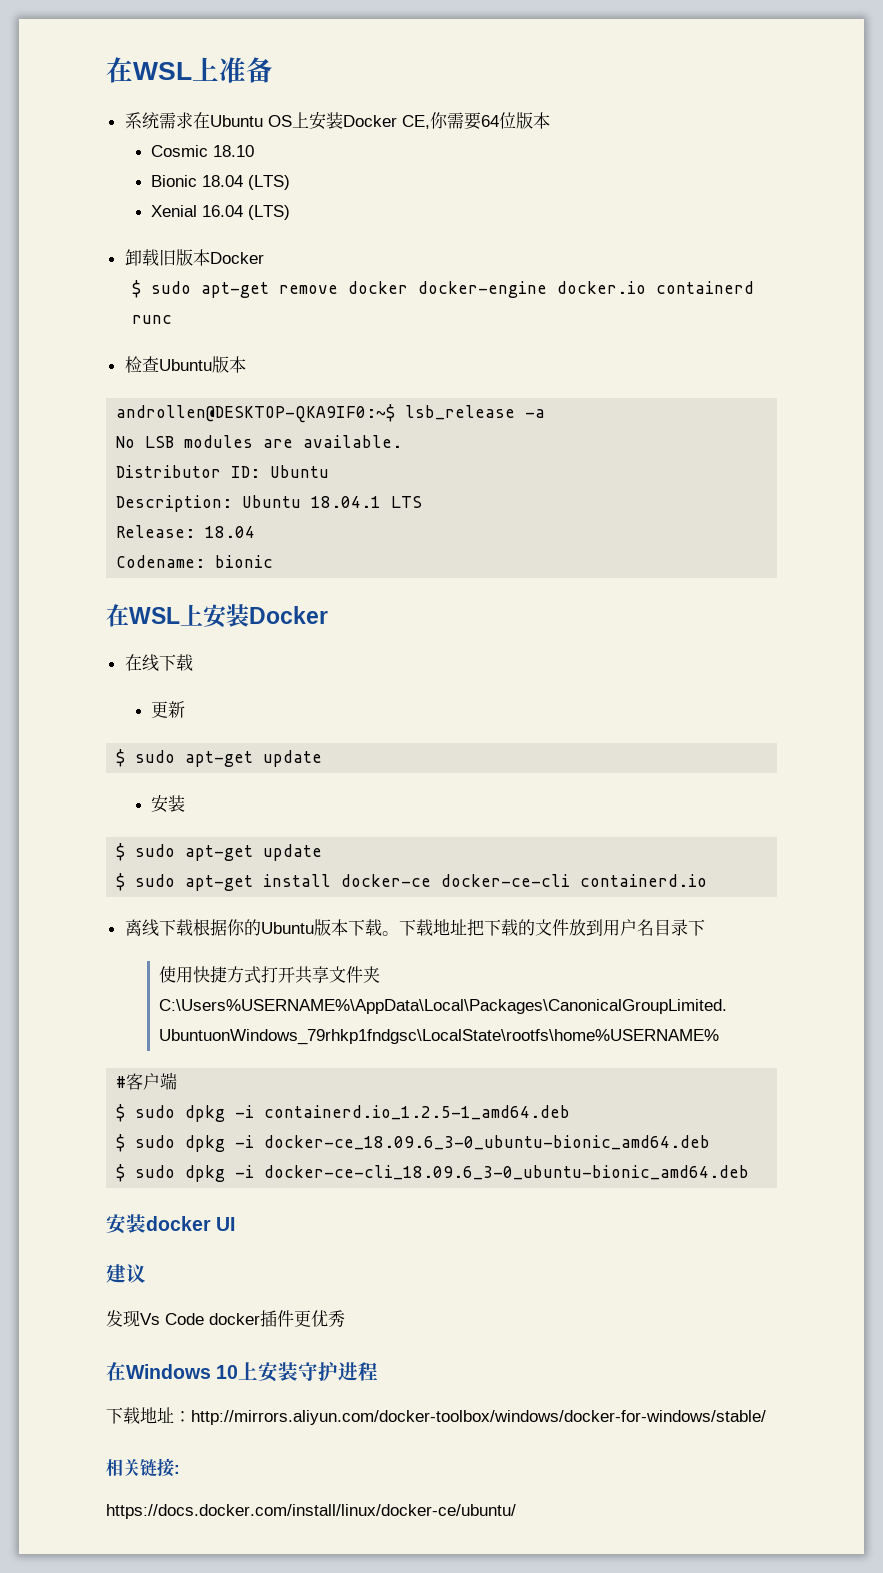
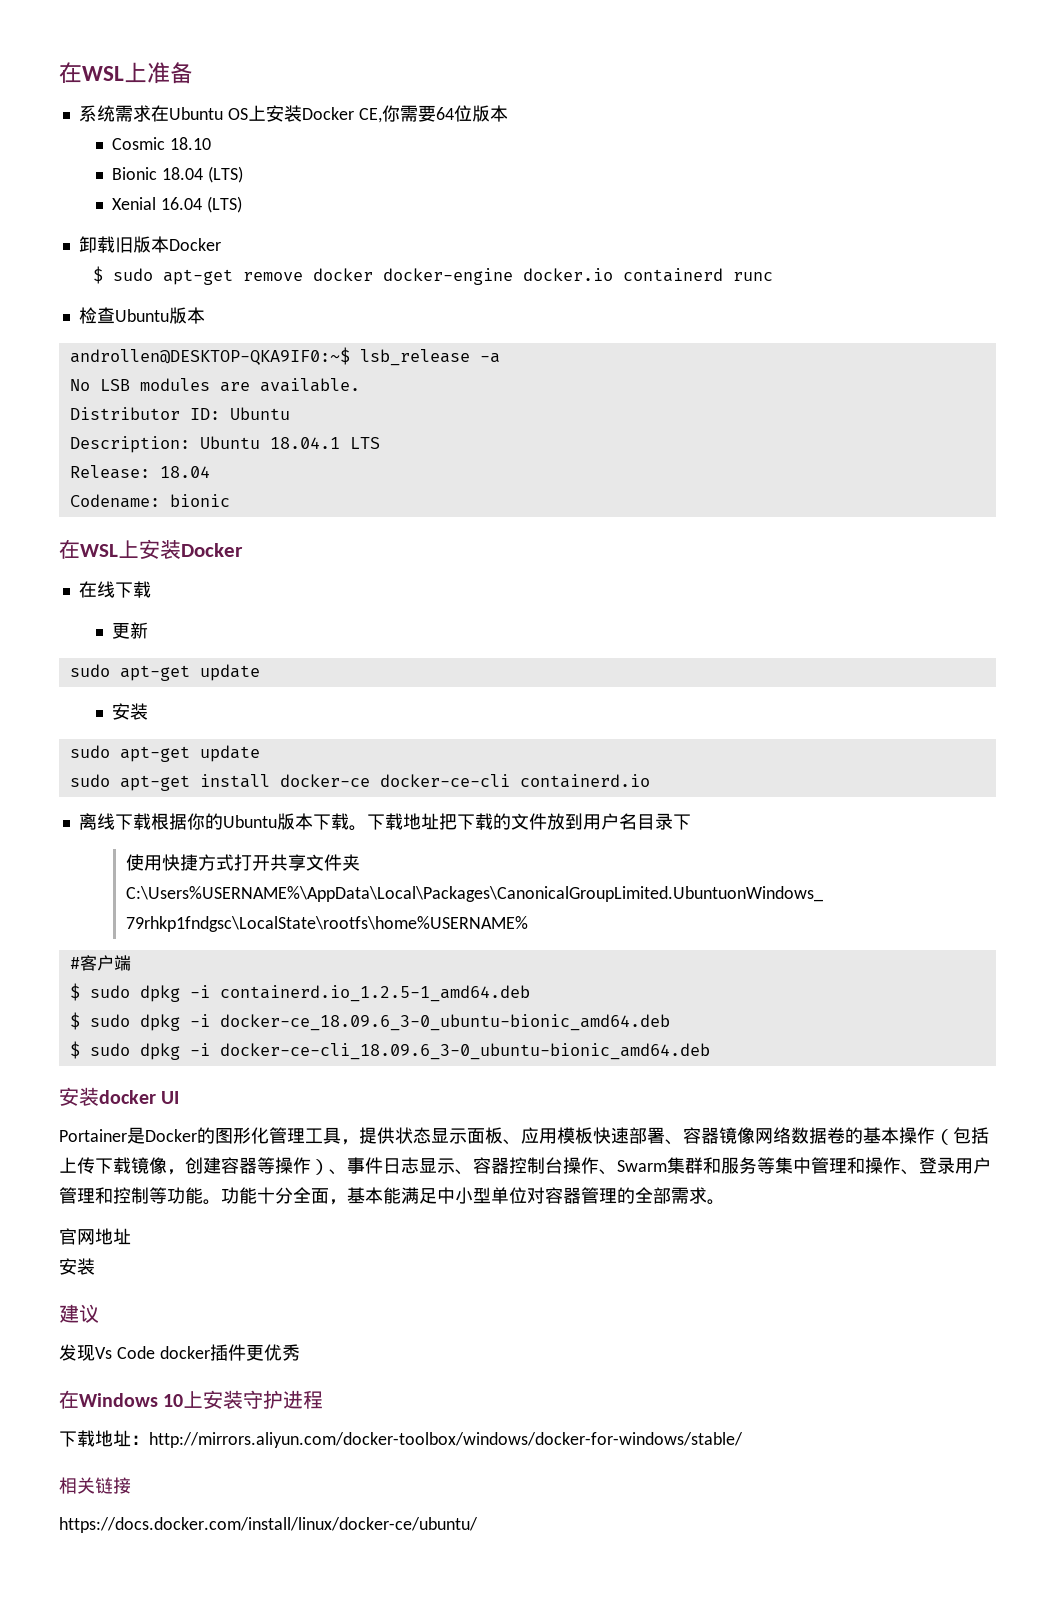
  更新
- $ sudo apt-get update
+ sudo apt-get update
  安装
- $ sudo apt-get update
- $ sudo apt-get install docker-ce docker-ce-cli containerd.io
+ sudo apt-get update
+ sudo apt-get install docker-ce docker-ce-cli containerd.io
+ Portainer是Docker的图形化管理工具，提供状态显示面板、应用模板快速部署、容器镜像网络数据卷的基本操作（包括上传下载镜像，创建容器等操作）、事件日志显示、容器控制台操作、Swarm集群和服务等集中管理和操作、登录用户管理和控制等功能。功能十分全面，基本能满足中小型单位对容器管理的全部需求。
+ 官网地址
+ 安装
- 相关链接:
+ 相关链接

